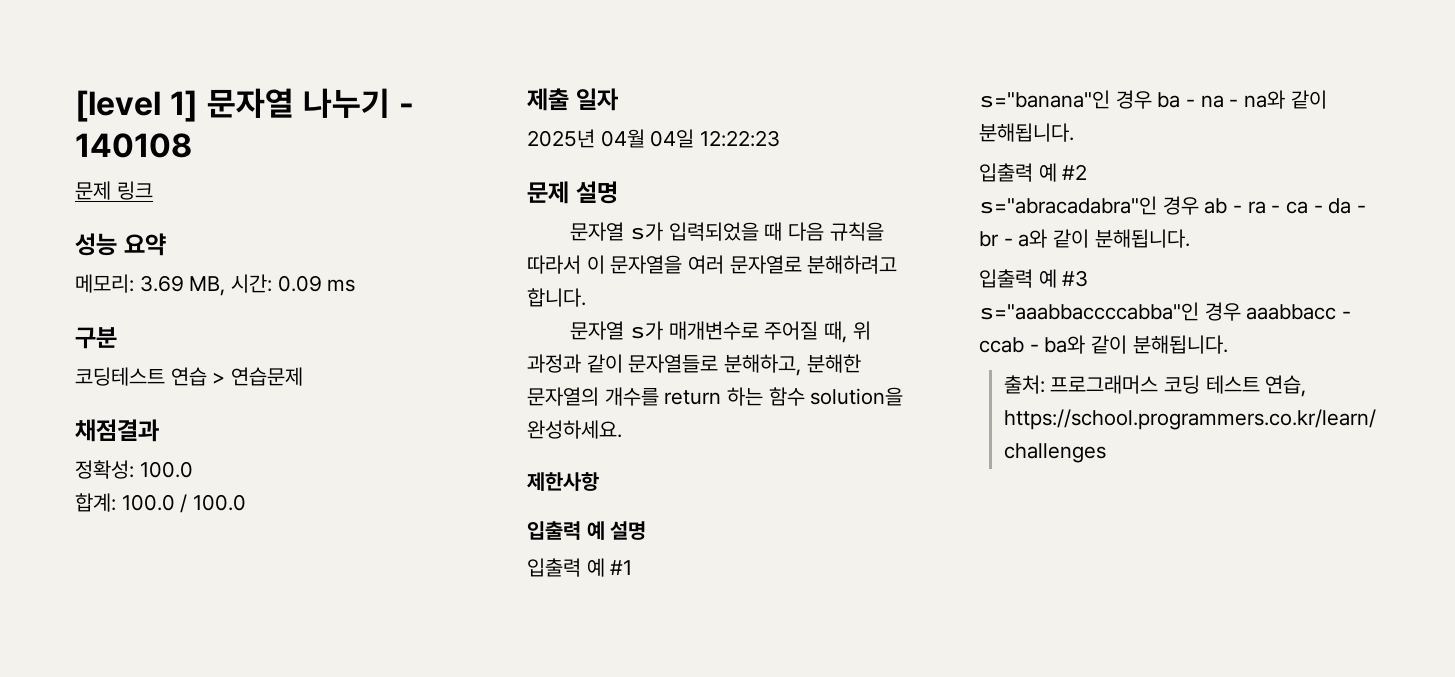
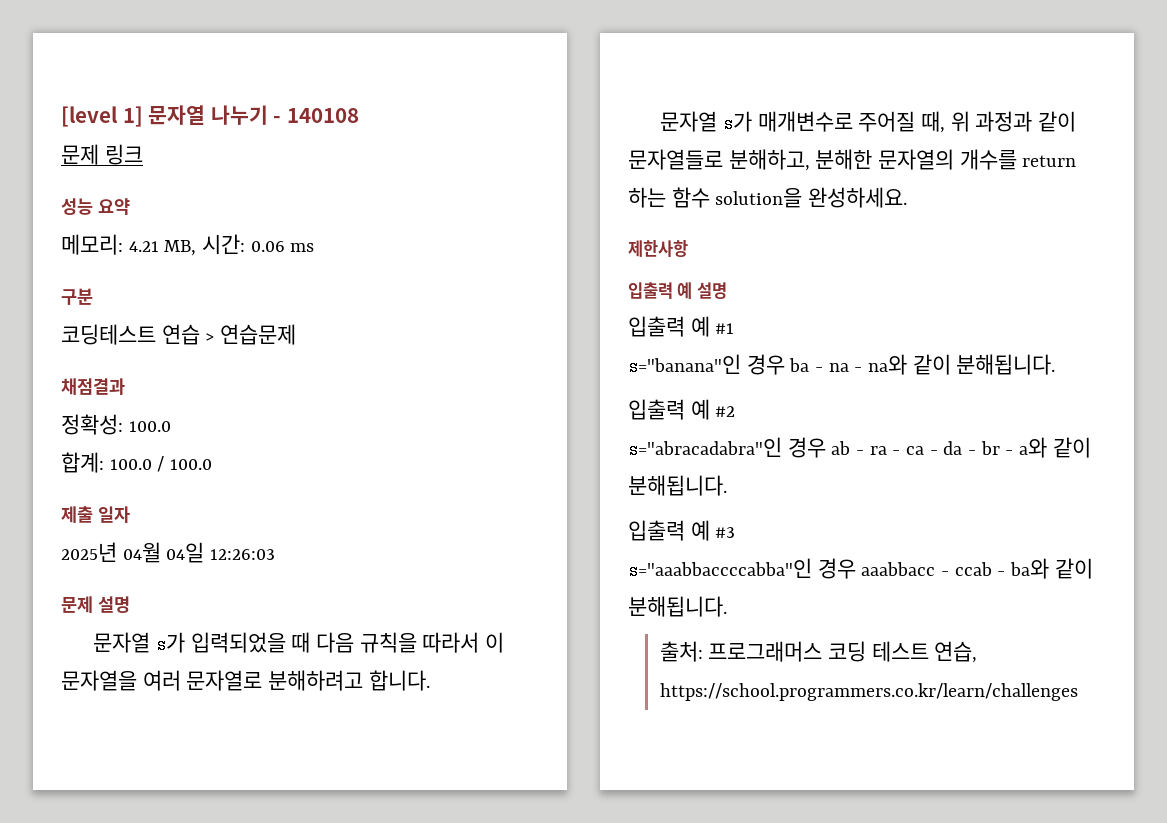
- 메모리: 3.69 MB, 시간: 0.09 ms
+ 메모리: 4.21 MB, 시간: 0.06 ms
- 2025년 04월 04일 12:22:23
+ 2025년 04월 04일 12:26:03

